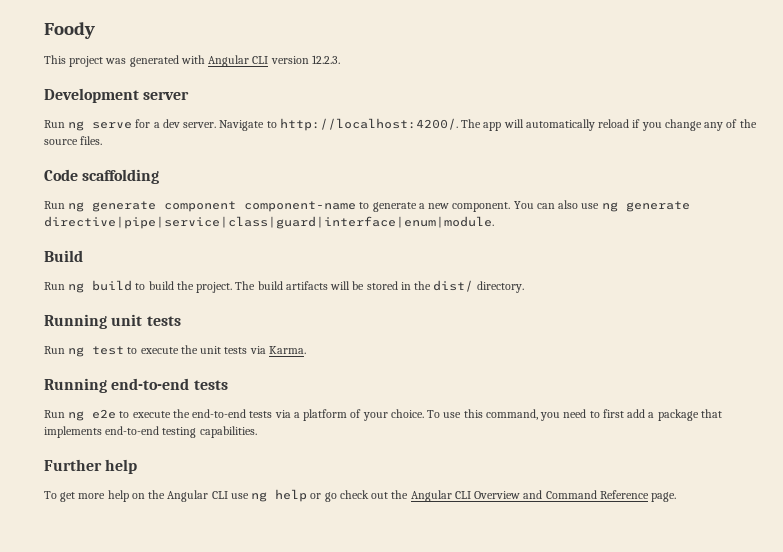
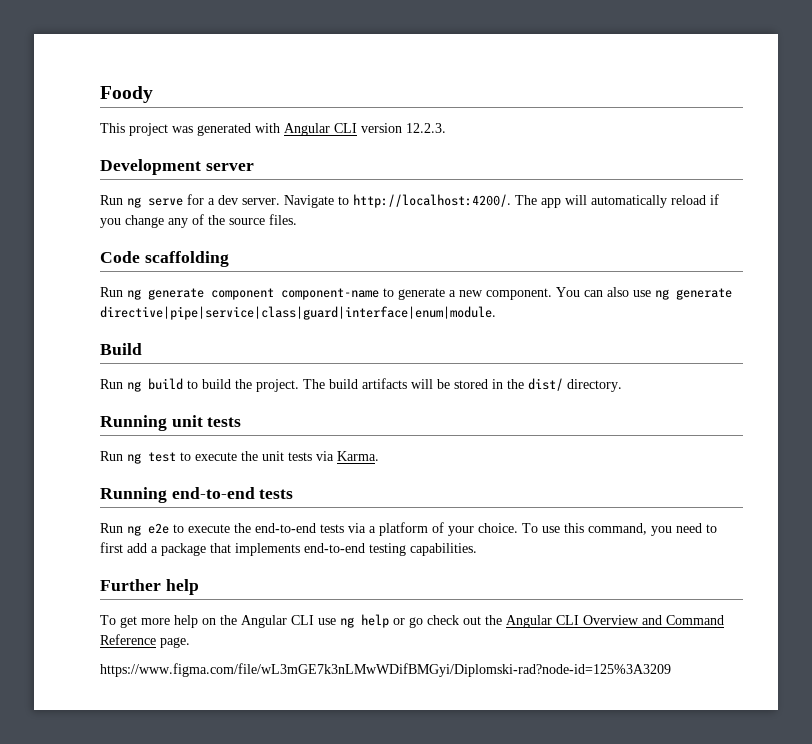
+ https://www.figma.com/file/wL3mGE7k3nLMwWDifBMGyi/Diplomski-rad?node-id=125%3A3209

